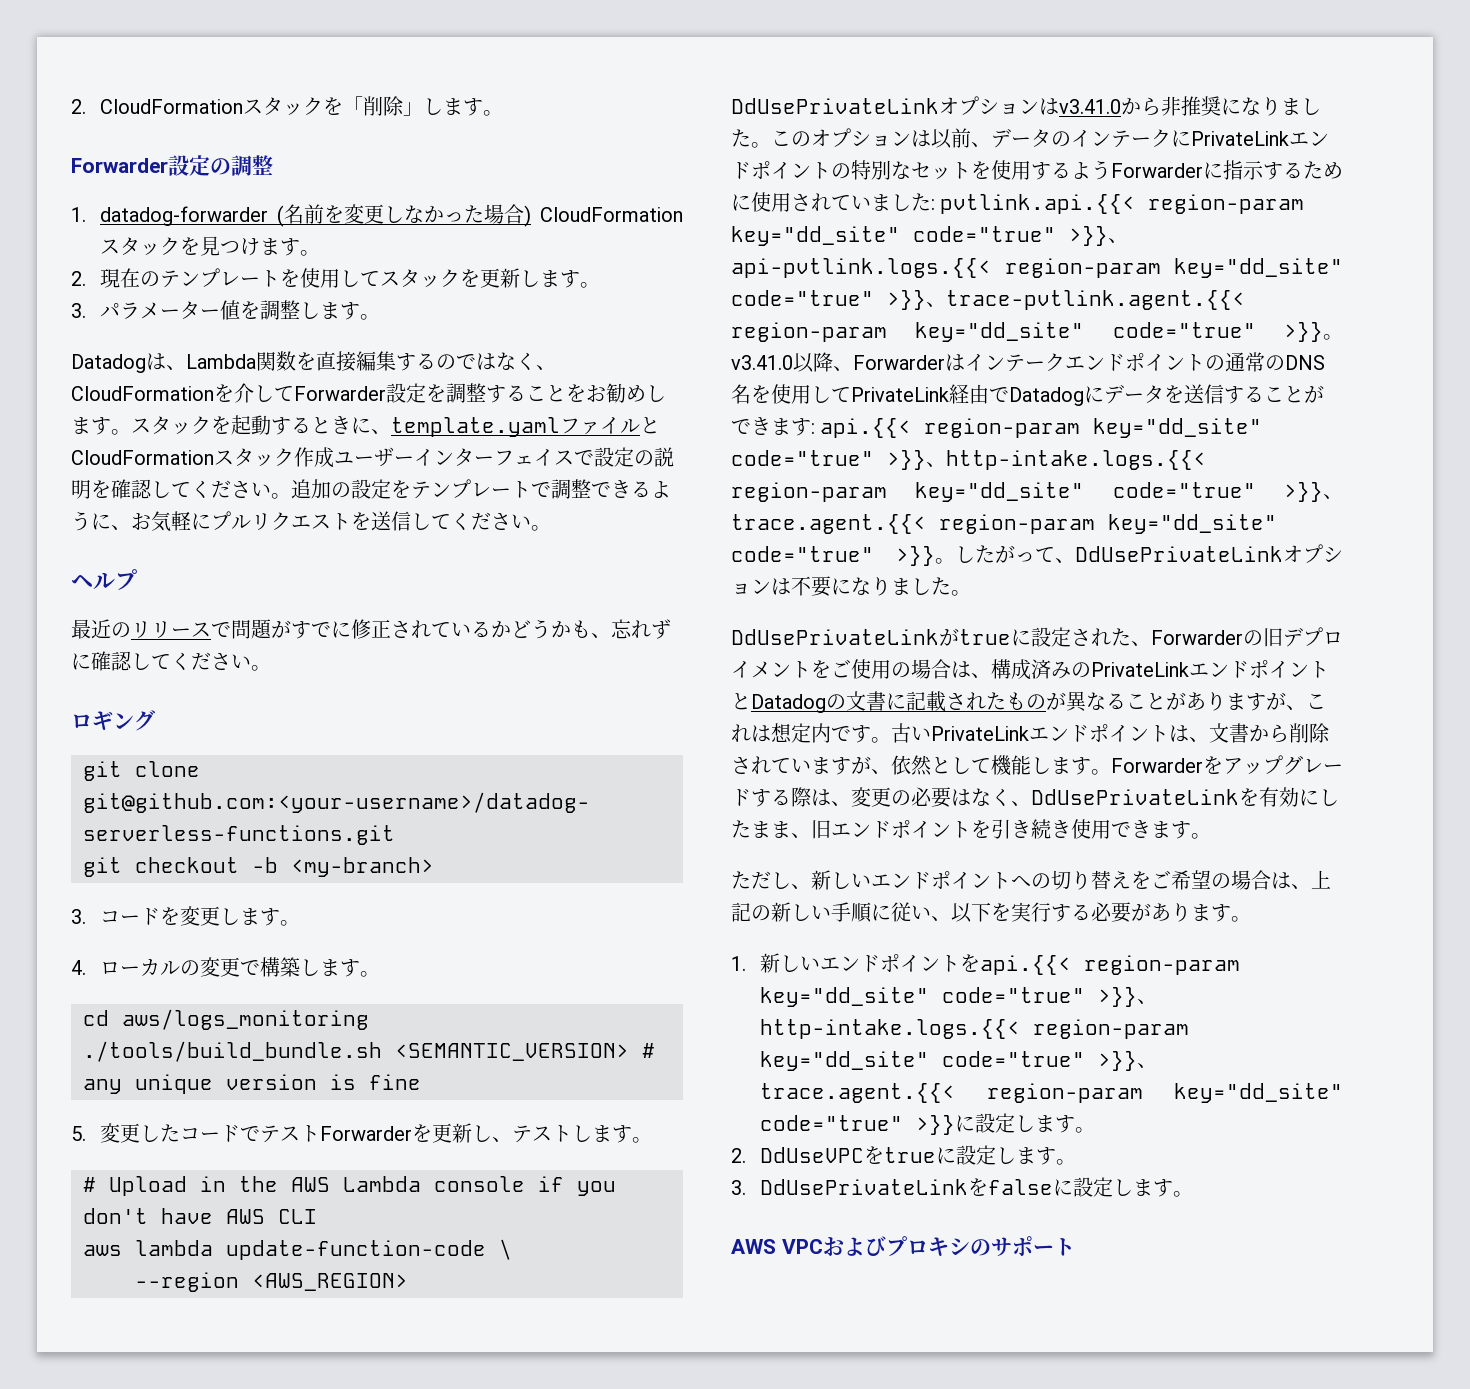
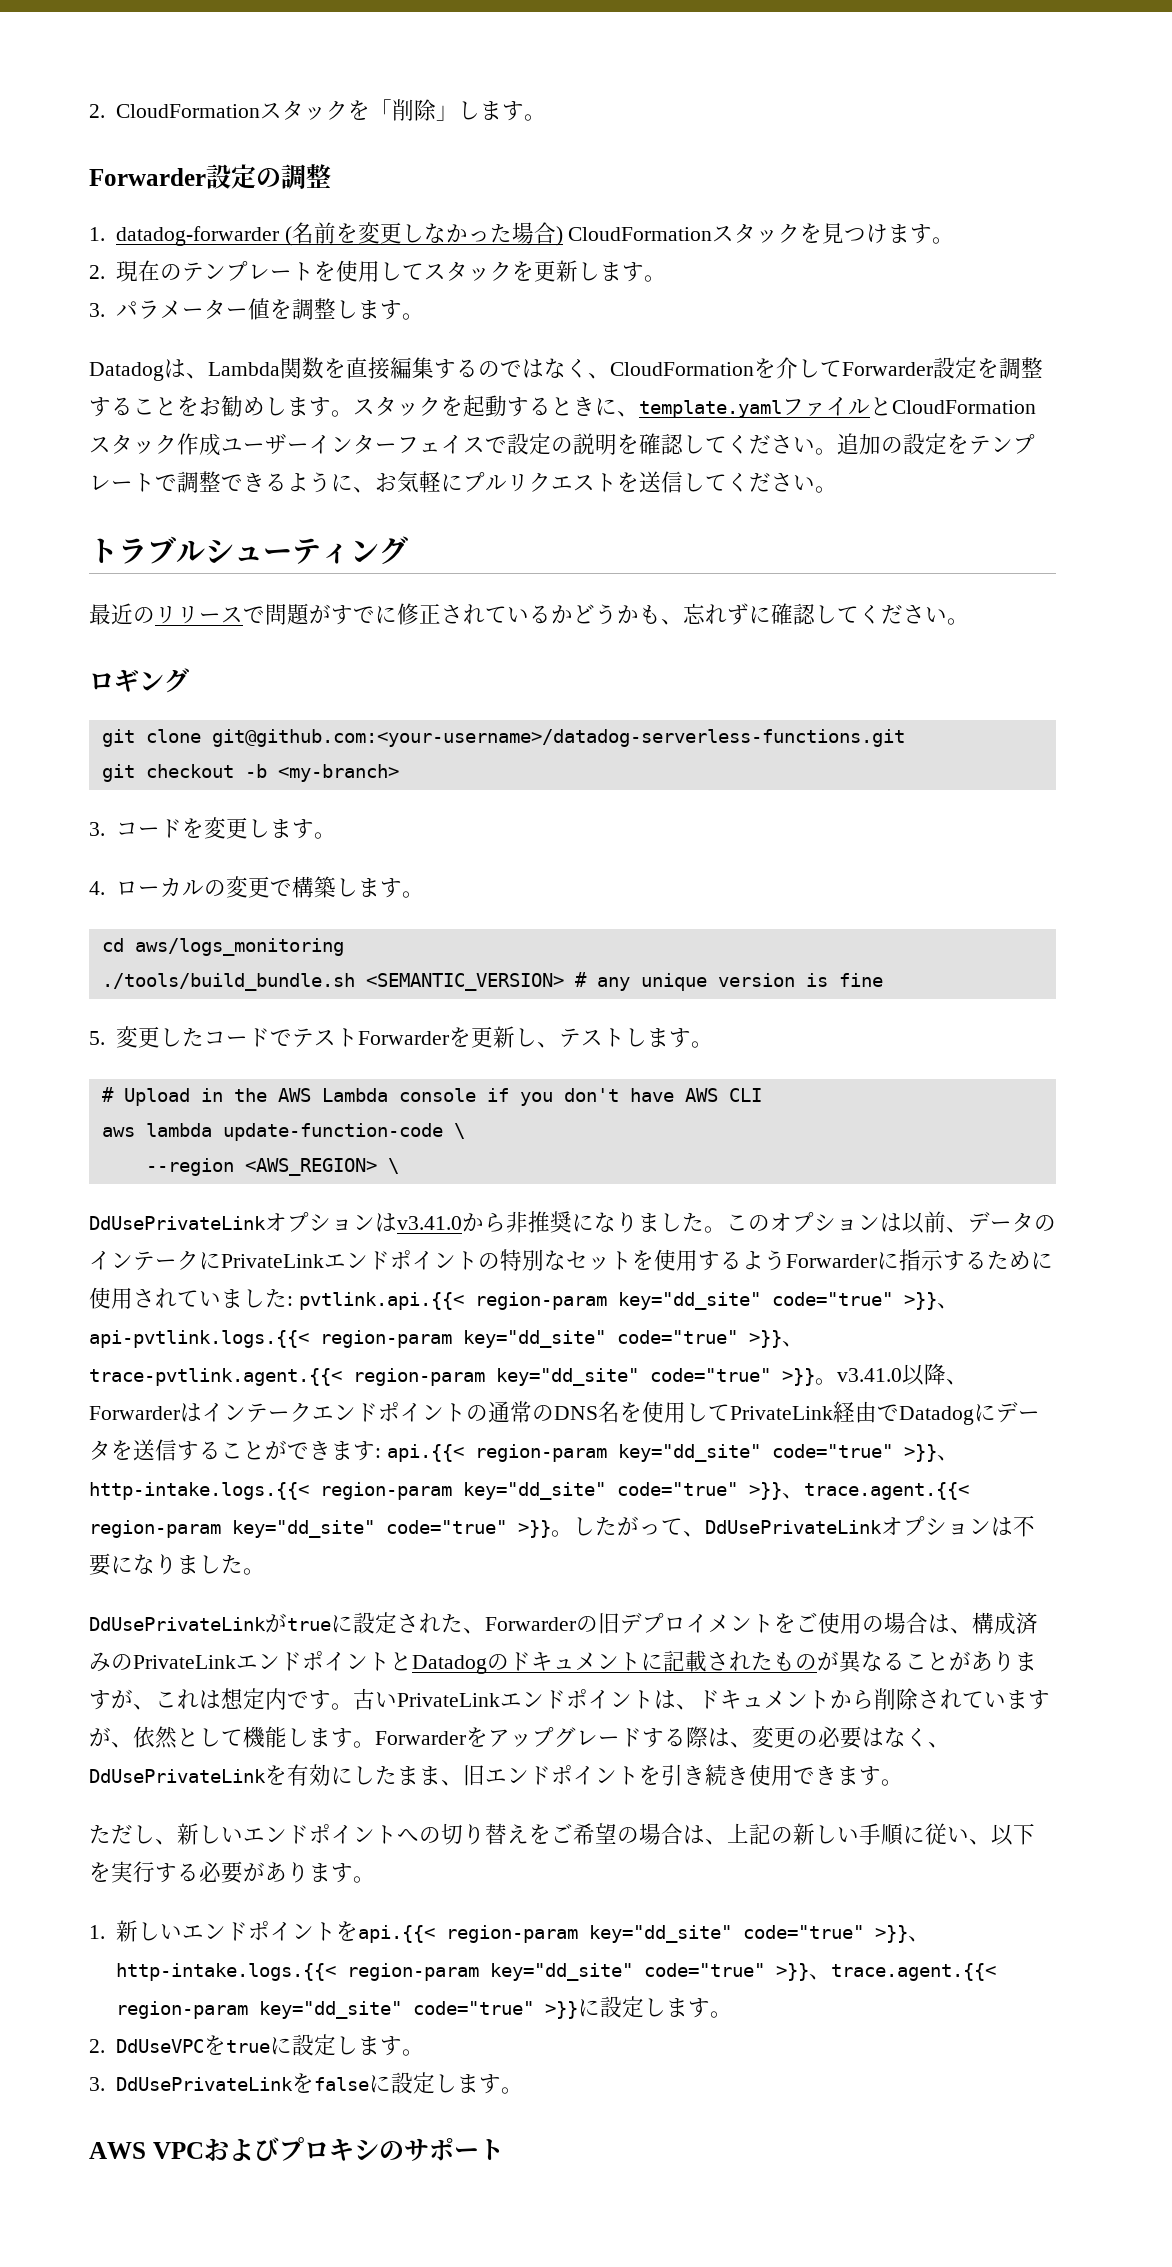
- ヘルプ
+ トラブルシューティング
- --region <AWS_REGION>
+ --region <AWS_REGION> \
- DdUsePrivateLinkがtrueに設定された、Forwarderの旧デプロイメントをご使用の場合は、構成済みのPrivateLinkエンドポイントとDatadogの文書に記載されたものが異なることがありますが、これは想定内です。
+ DdUsePrivateLinkがtrueに設定された、Forwarderの旧デプロイメントをご使用の場合は、構成済みのPrivateLinkエンドポイントとDatadogのドキュメントに記載されたものが異なることがありますが、これは想定内です。
- 古いPrivateLinkエンドポイントは、文書から削除されていますが、依然として機能します。
+ 古いPrivateLinkエンドポイントは、ドキュメントから削除されていますが、依然として機能します。

